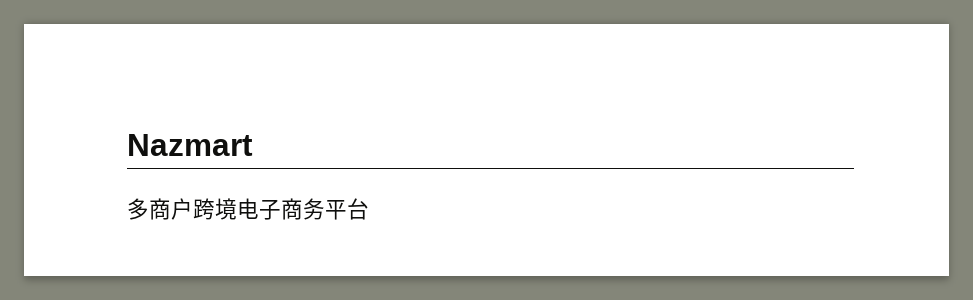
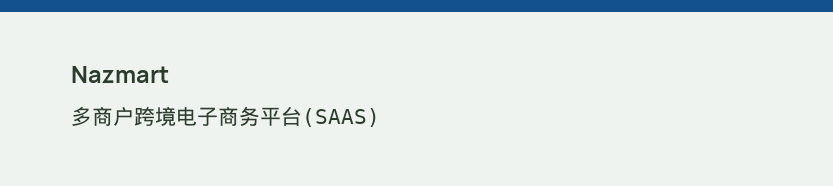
- 多商户跨境电子商务平台
+ 多商户跨境电子商务平台(SAAS)

